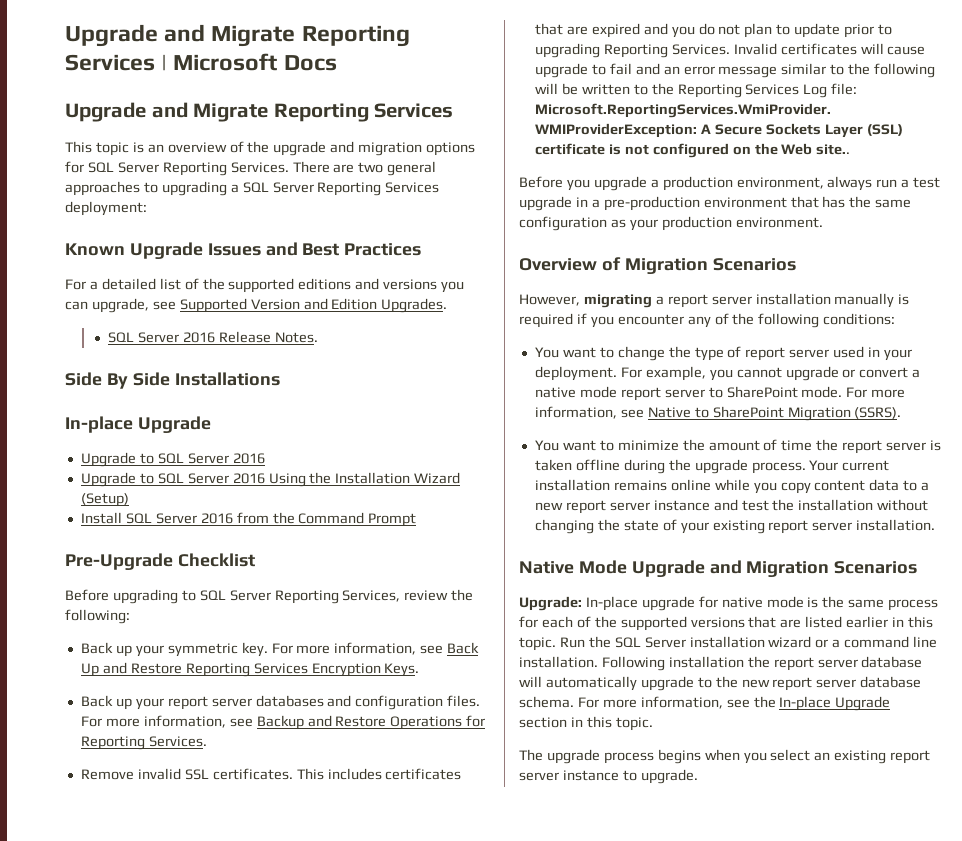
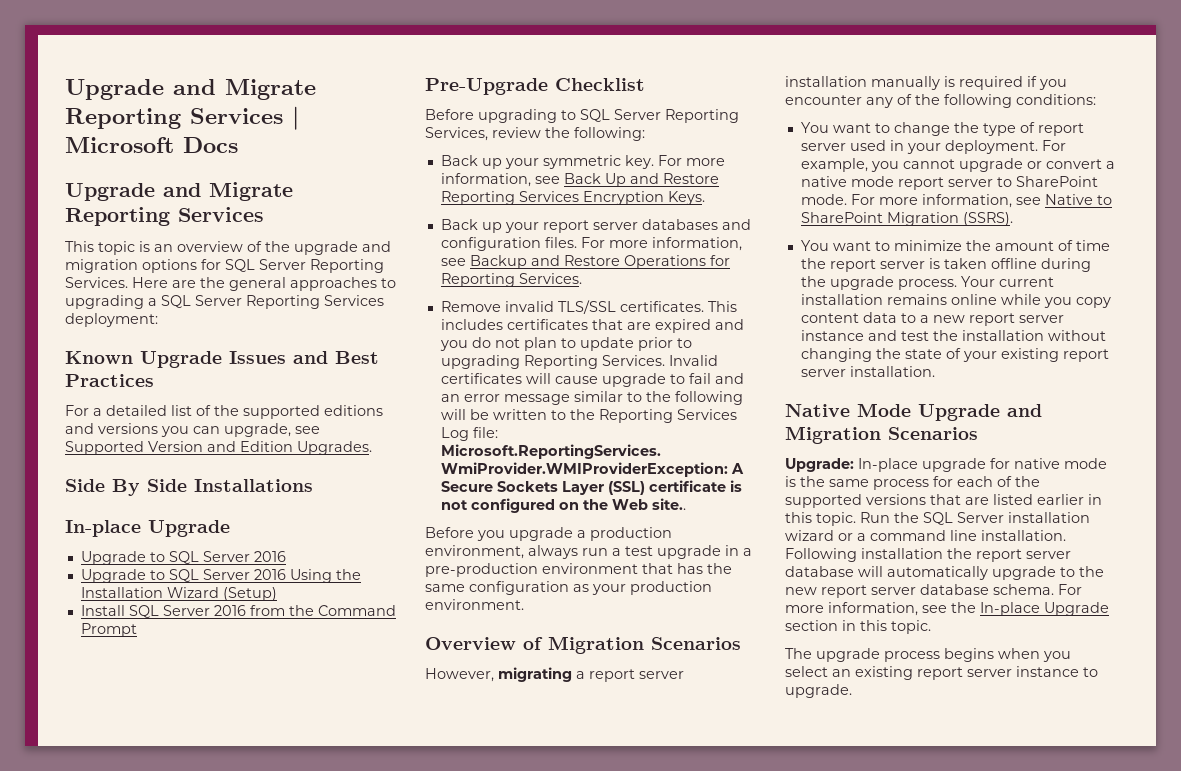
- There are two general approaches to upgrading a SQL Server Reporting Services deployment:
+ Here are the general approaches to upgrading a SQL Server Reporting Services deployment:
- SQL Server 2016 Release Notes.
- Remove invalid SSL certificates.
+ Remove invalid TLS/SSL certificates.

